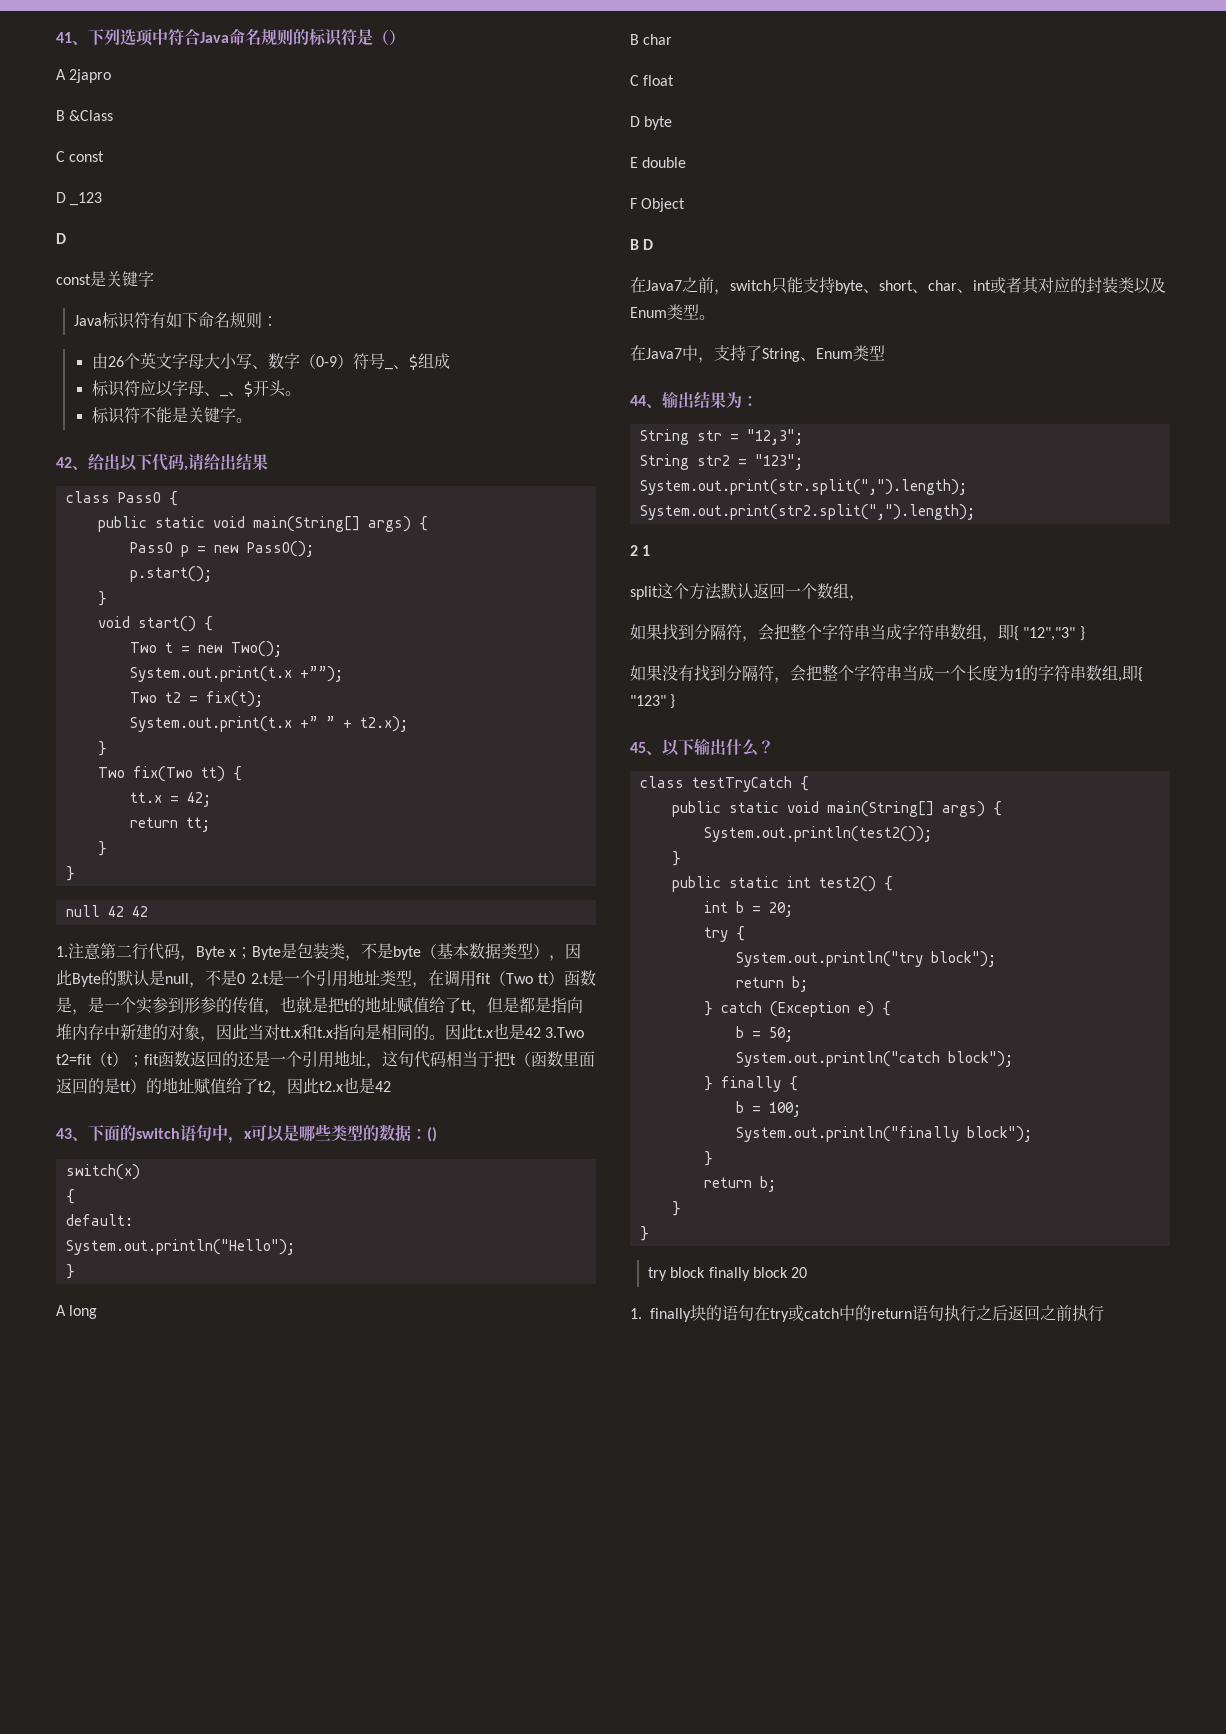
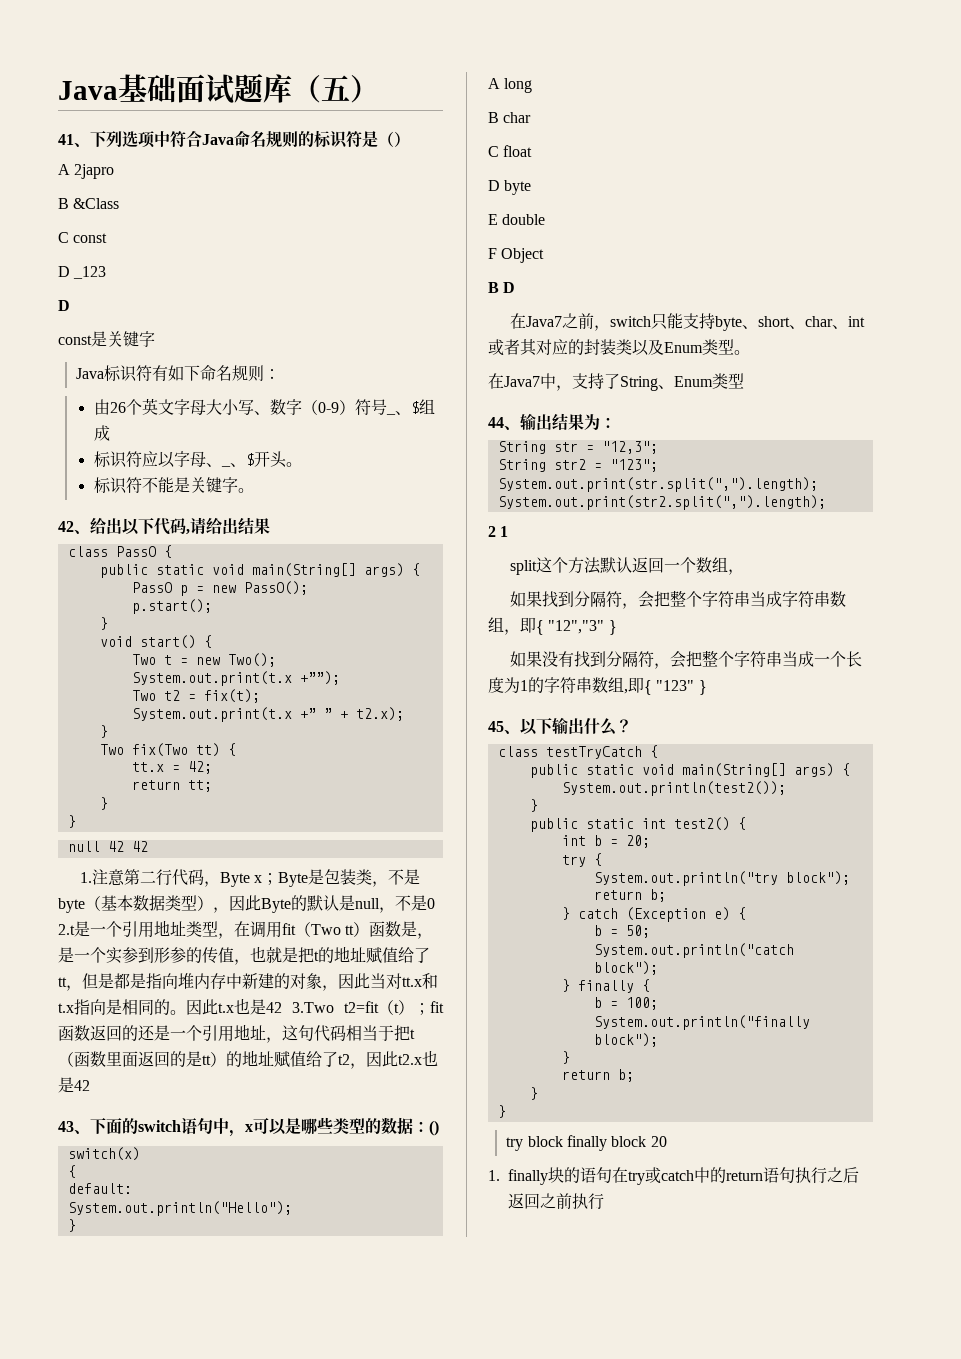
+ Java基础面试题库（五）

